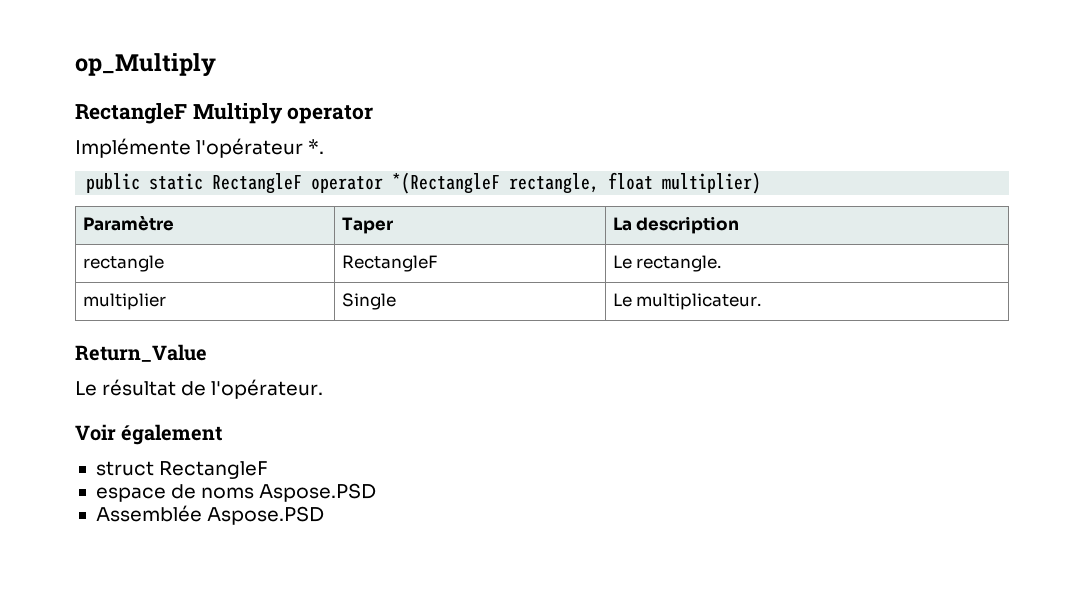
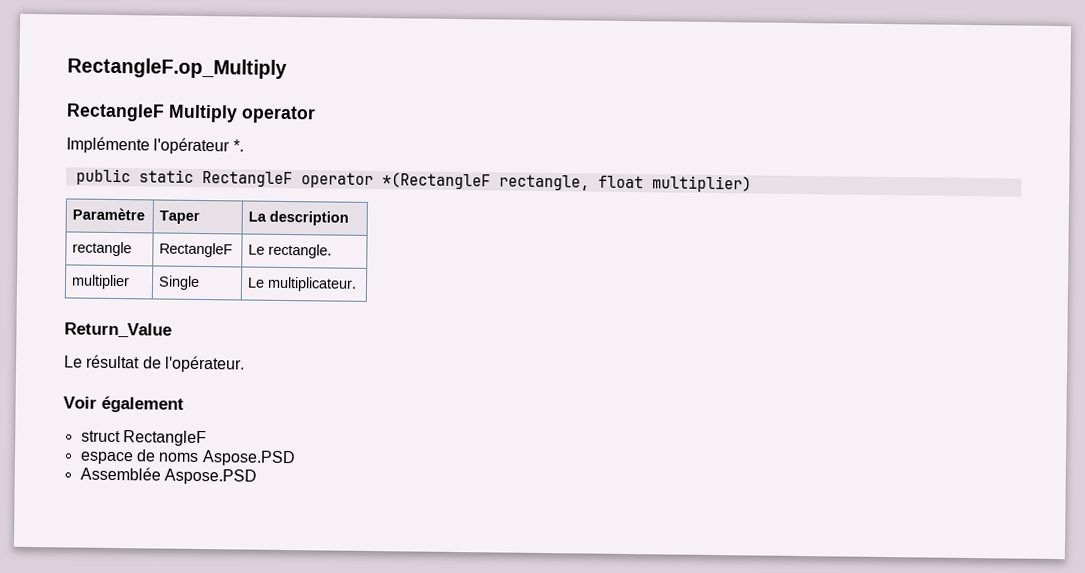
- op_Multiply
+ RectangleF.op_Multiply

